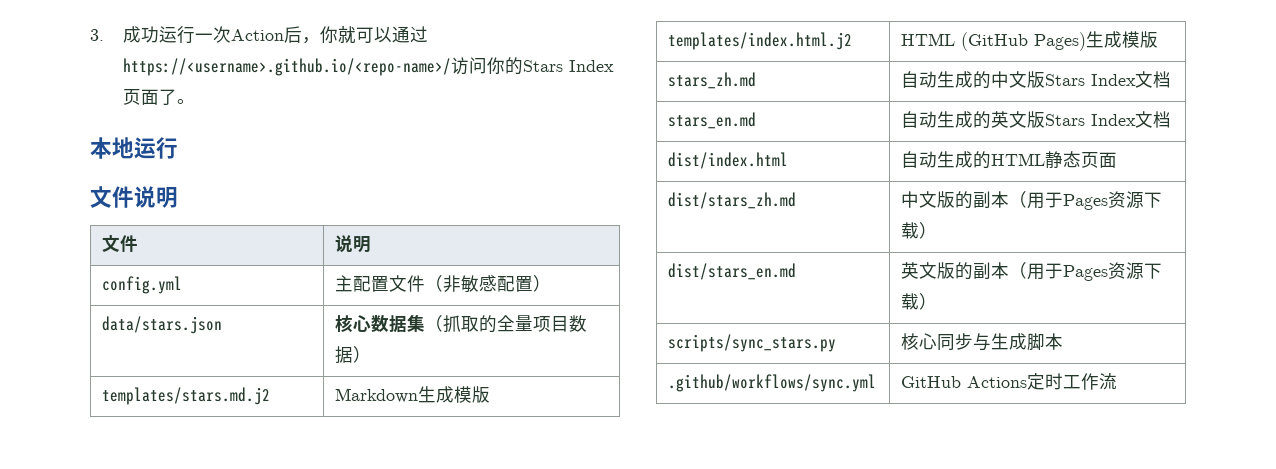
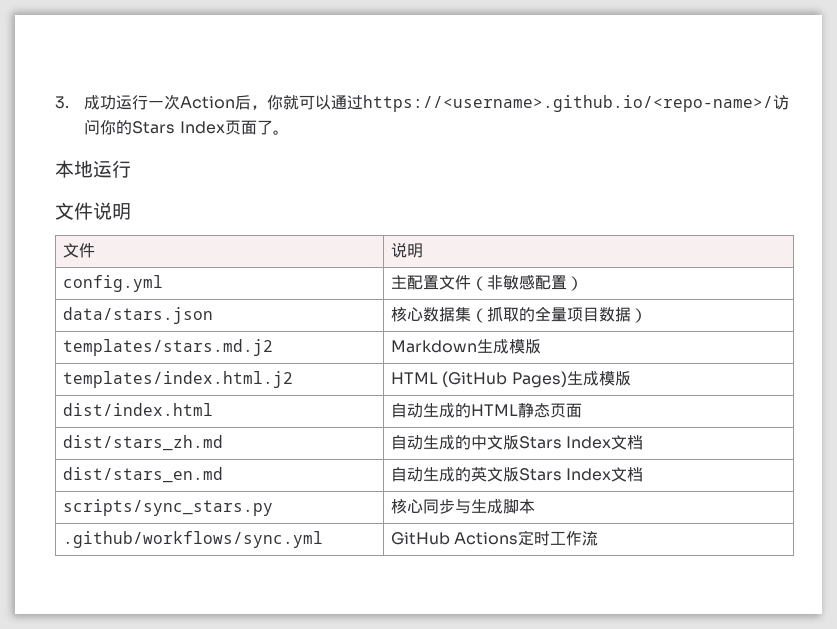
- stars_zh.md | 自动生成的中文版Stars Index文档
- stars_en.md | 自动生成的英文版Stars Index文档
- dist/stars_zh.md | 中文版的副本（用于Pages资源下载）
- dist/stars_en.md | 英文版的副本（用于Pages资源下载）
+ dist/stars_zh.md | 自动生成的中文版Stars Index文档
+ dist/stars_en.md | 自动生成的英文版Stars Index文档

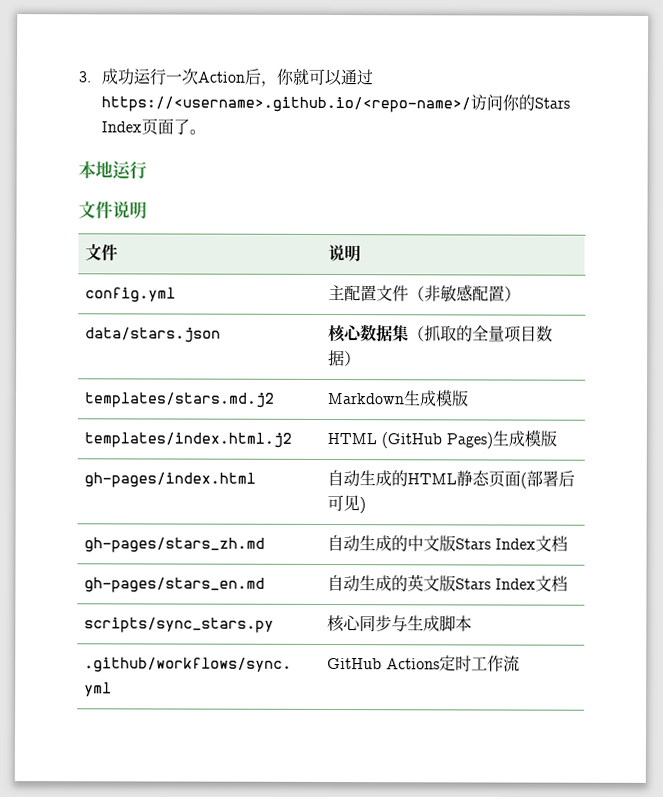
- dist/index.html | 自动生成的HTML静态页面
- dist/stars_zh.md | 自动生成的中文版Stars Index文档
+ gh-pages/index.html | 自动生成的HTML静态页面(部署后可见)
+ gh-pages/stars_zh.md | 自动生成的中文版Stars Index文档
- dist/stars_en.md | 自动生成的英文版Stars Index文档
+ gh-pages/stars_en.md | 自动生成的英文版Stars Index文档

